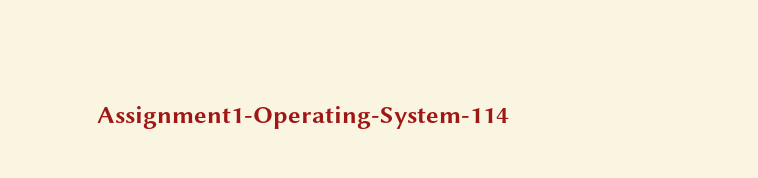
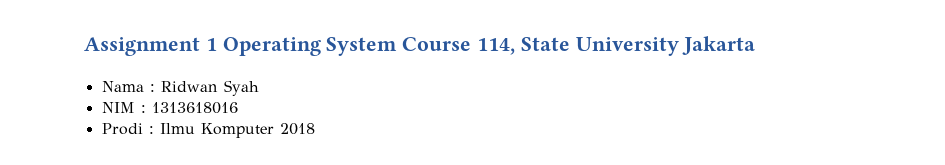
- Assignment1-Operating-System-114
+ Assignment 1 Operating System Course 114, State University Jakarta
+ Nama : Ridwan Syah
+ NIM : 1313618016
+ Prodi : Ilmu Komputer 2018

